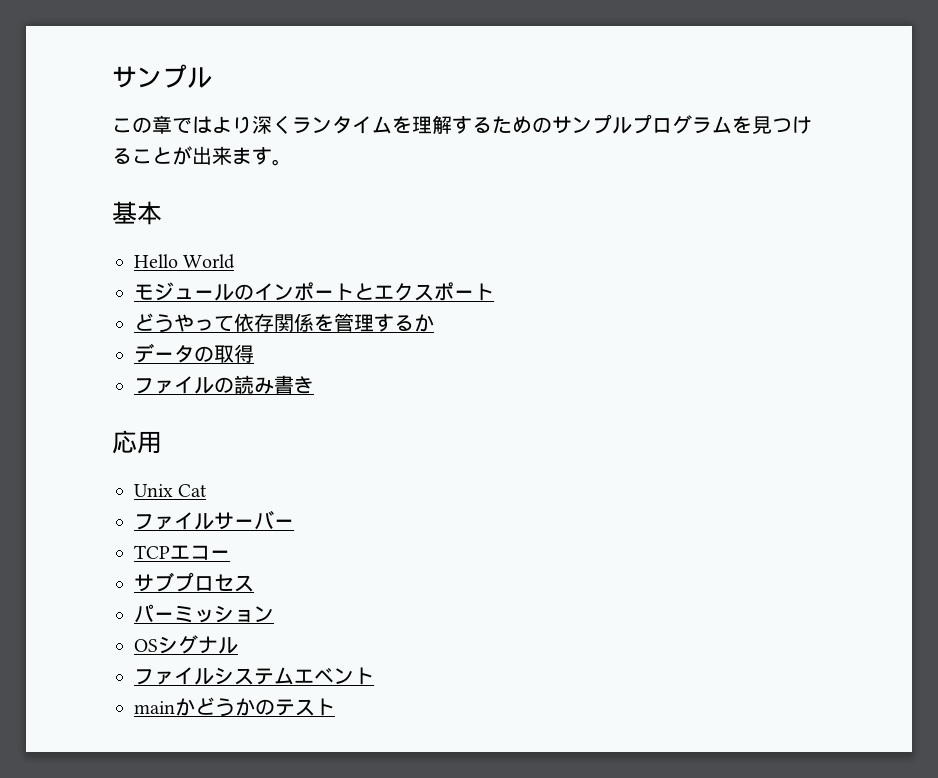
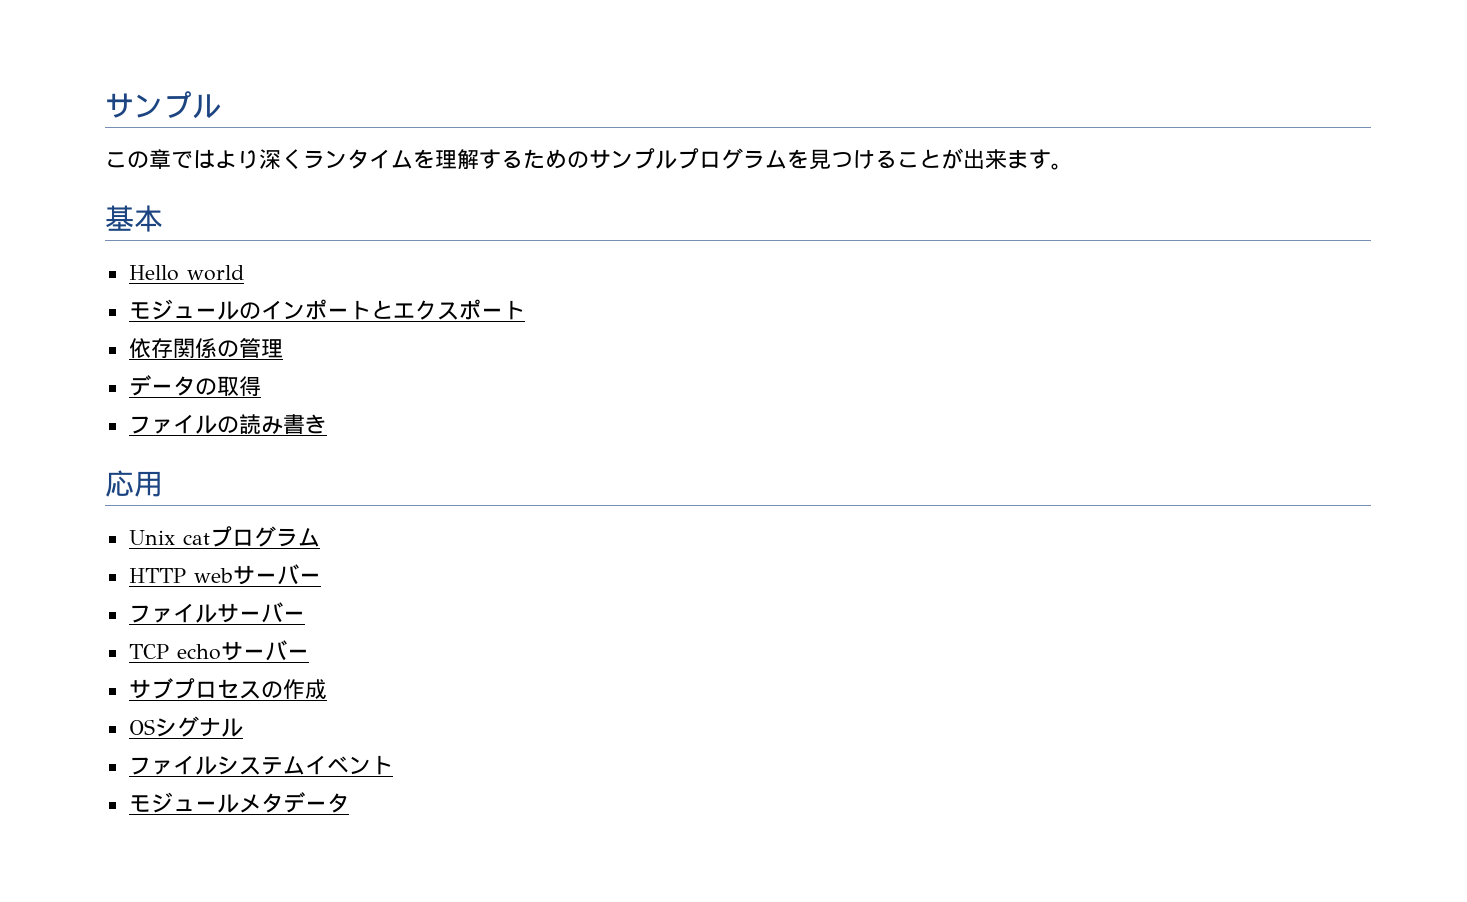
- Hello World
+ Hello world
- どうやって依存関係を管理するか
+ 依存関係の管理
- Unix Cat
+ Unix catプログラム
+ HTTP webサーバー
- TCPエコー
+ TCP echoサーバー
- サブプロセス
- パーミッション
+ サブプロセスの作成
- ファイルシステムエベント
+ ファイルシステムイベント
- mainかどうかのテスト
+ モジュールメタデータ

